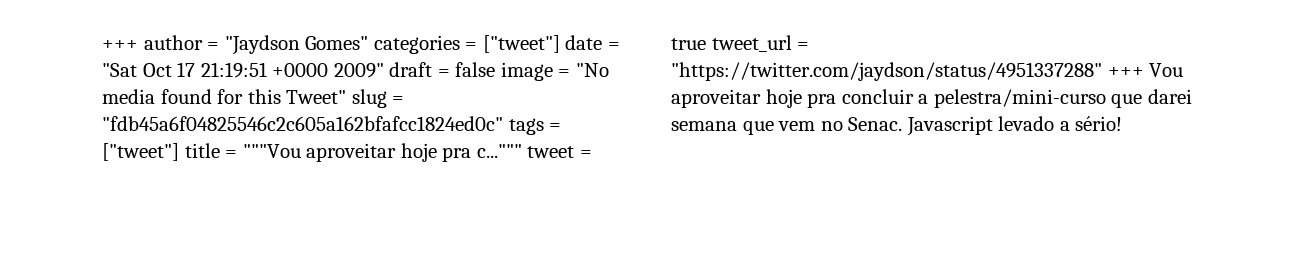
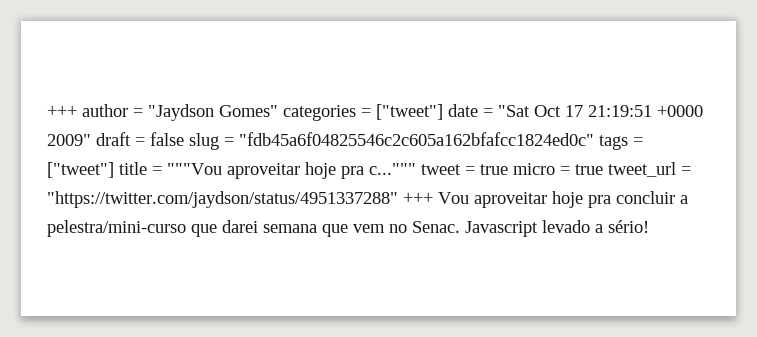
- +++ author = "Jaydson Gomes" categories = ["tweet"] date = "Sat Oct 17 21:19:51 +0000 2009" draft = false image = "No media found for this Tweet" slug = "fdb45a6f04825546c2c605a162bfafcc1824ed0c" tags = ["tweet"] title = """Vou aproveitar hoje pra c...""" tweet = true tweet_url = "https://twitter.com/jaydson/status/4951337288" +++ Vou aproveitar hoje pra concluir a pelestra/mini-curso que darei semana que vem no Senac.
+ +++ author = "Jaydson Gomes" categories = ["tweet"] date = "Sat Oct 17 21:19:51 +0000 2009" draft = false slug = "fdb45a6f04825546c2c605a162bfafcc1824ed0c" tags = ["tweet"] title = """Vou aproveitar hoje pra c...""" tweet = true micro = true tweet_url = "https://twitter.com/jaydson/status/4951337288" +++ Vou aproveitar hoje pra concluir a pelestra/mini-curso que darei semana que vem no Senac.

